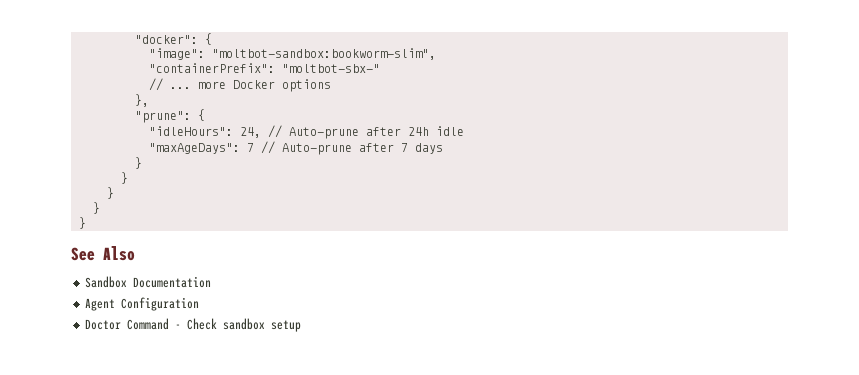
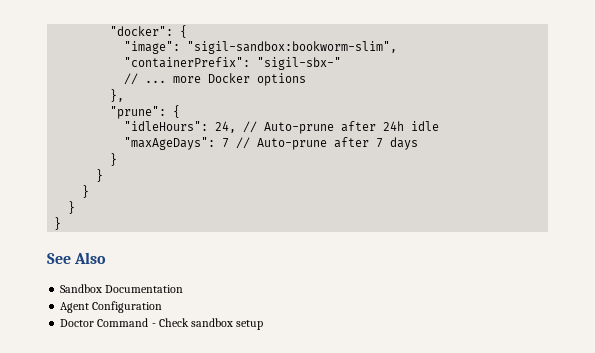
- "image": "moltbot-sandbox:bookworm-slim",
+ "image": "sigil-sandbox:bookworm-slim",
- "containerPrefix": "moltbot-sbx-"
+ "containerPrefix": "sigil-sbx-"

